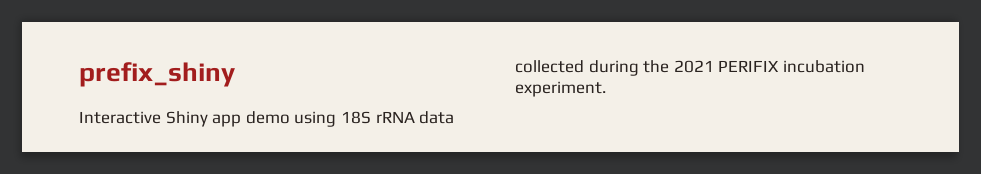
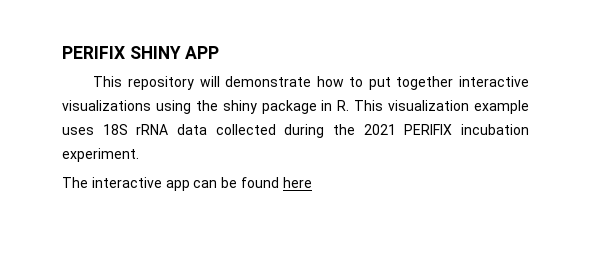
- prefix_shiny
- Interactive Shiny app demo using 18S rRNA data collected during the 2021 PERIFIX incubation experiment.
+ PERIFIX SHINY APP
+ This repository will demonstrate how to put together interactive visualizations using the shiny package in R. This visualization example uses 18S rRNA data collected during the 2021 PERIFIX incubation experiment.
+ The interactive app can be found here

